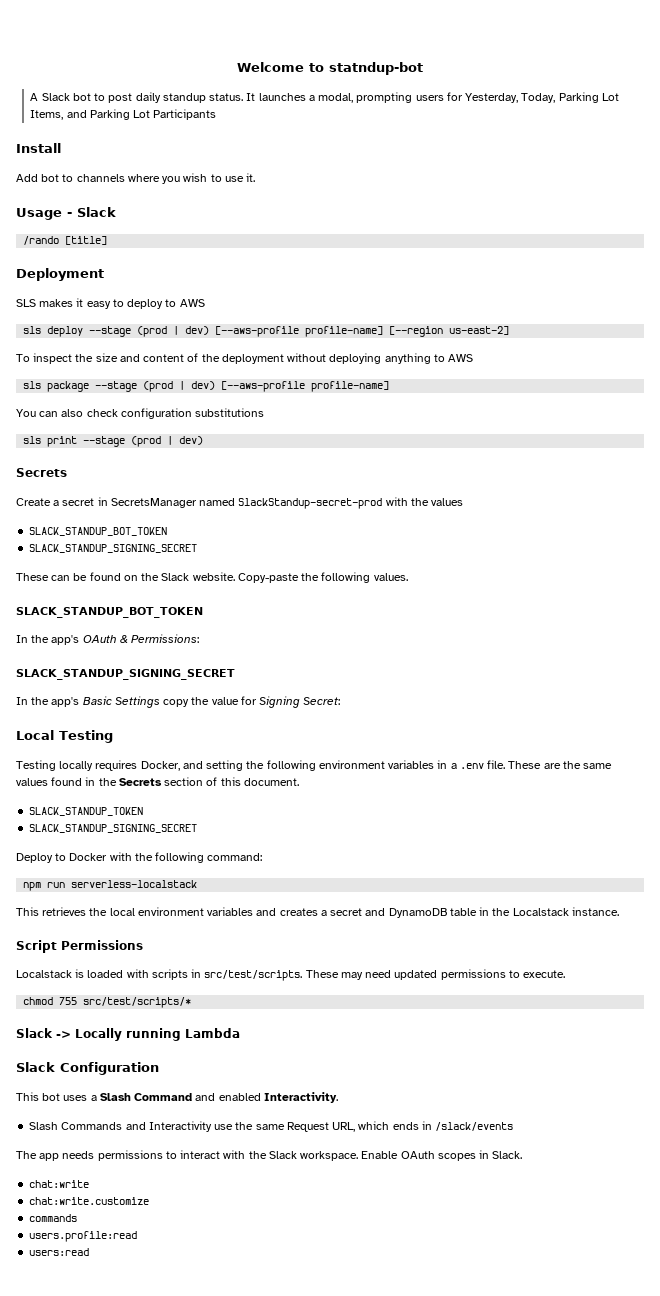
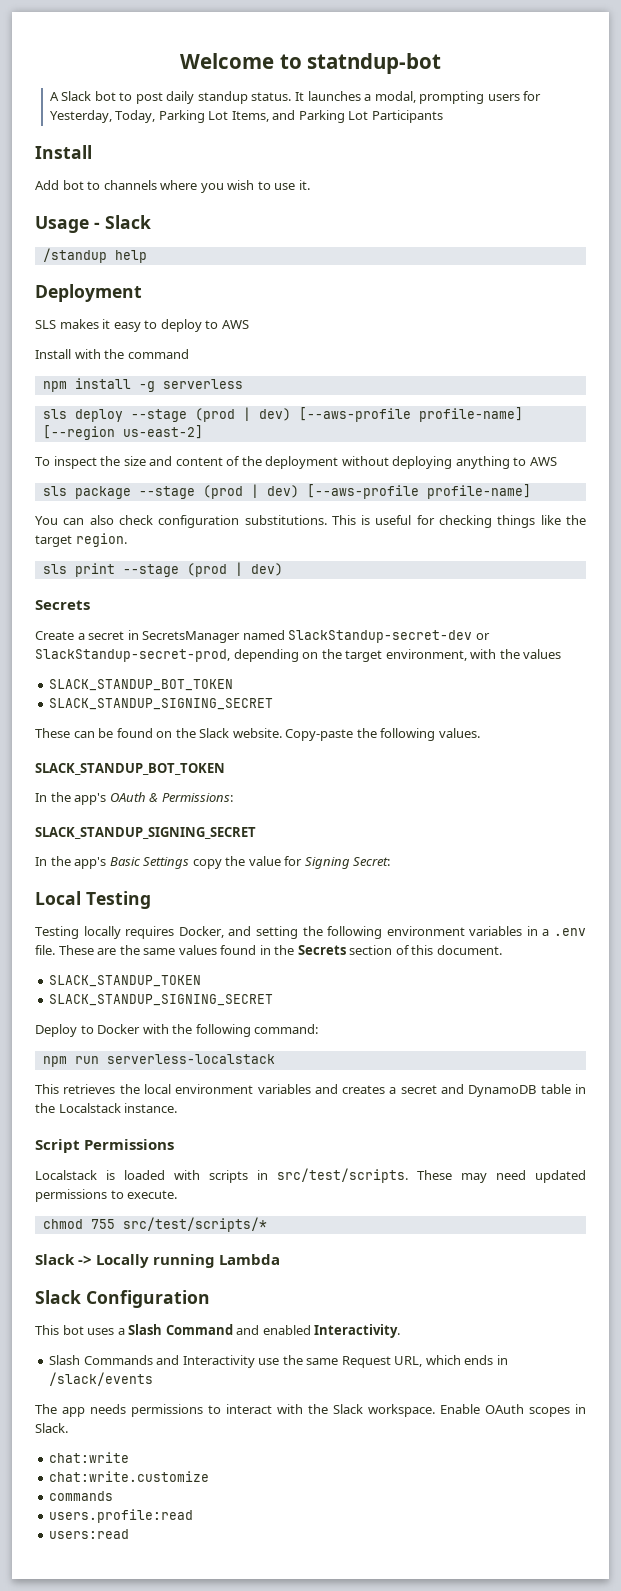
- /rando [title]
+ /standup help
+ Install with the command
+ npm install -g serverless
- You can also check configuration substitutions
+ You can also check configuration substitutions. This is useful for checking things like the target region.
- Create a secret in SecretsManager named SlackStandup-secret-prod with the values
+ Create a secret in SecretsManager named SlackStandup-secret-dev or SlackStandup-secret-prod, depending on the target environment, with the values

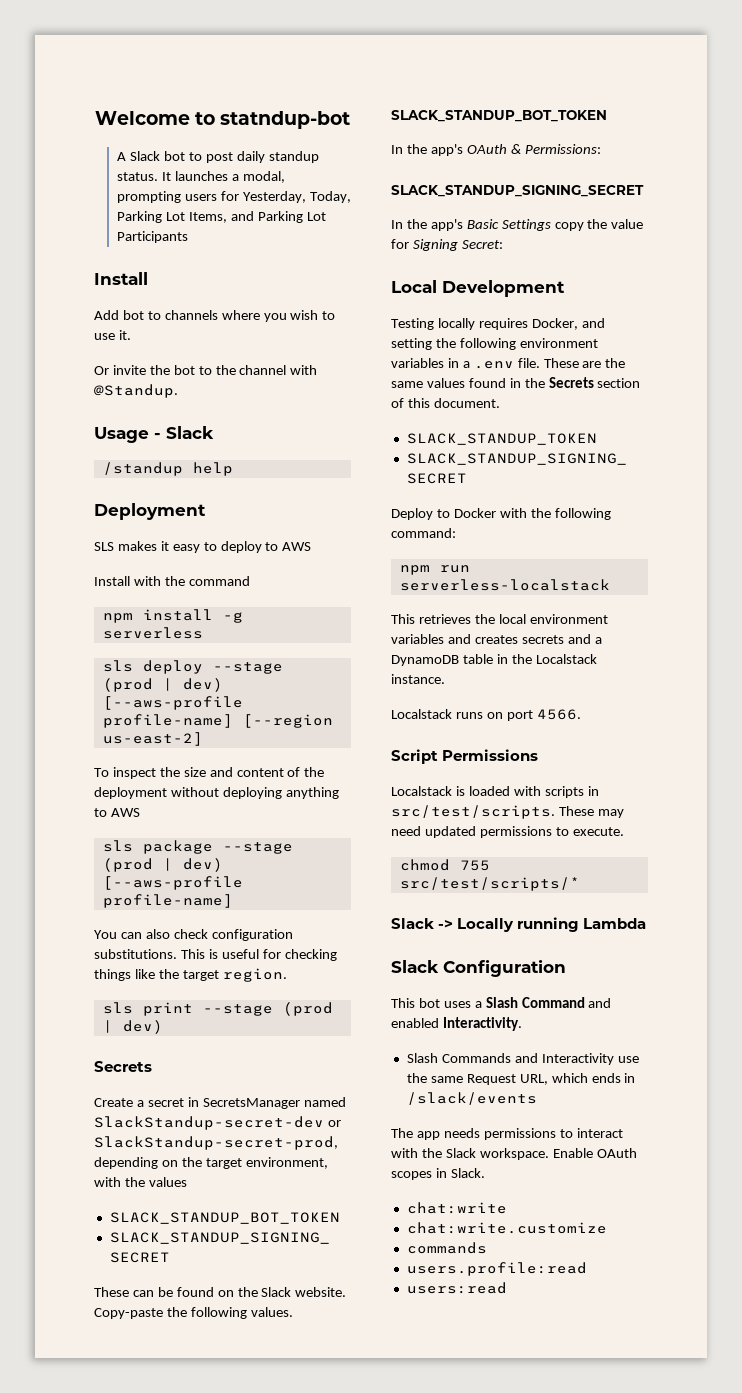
+ Or invite the bot to the channel with @Standup.
- Local Testing
+ Local Development
- This retrieves the local environment variables and creates a secret and DynamoDB table in the Localstack instance.
+ This retrieves the local environment variables and creates secrets and a DynamoDB table in the Localstack instance.
+ Localstack runs on port 4566.

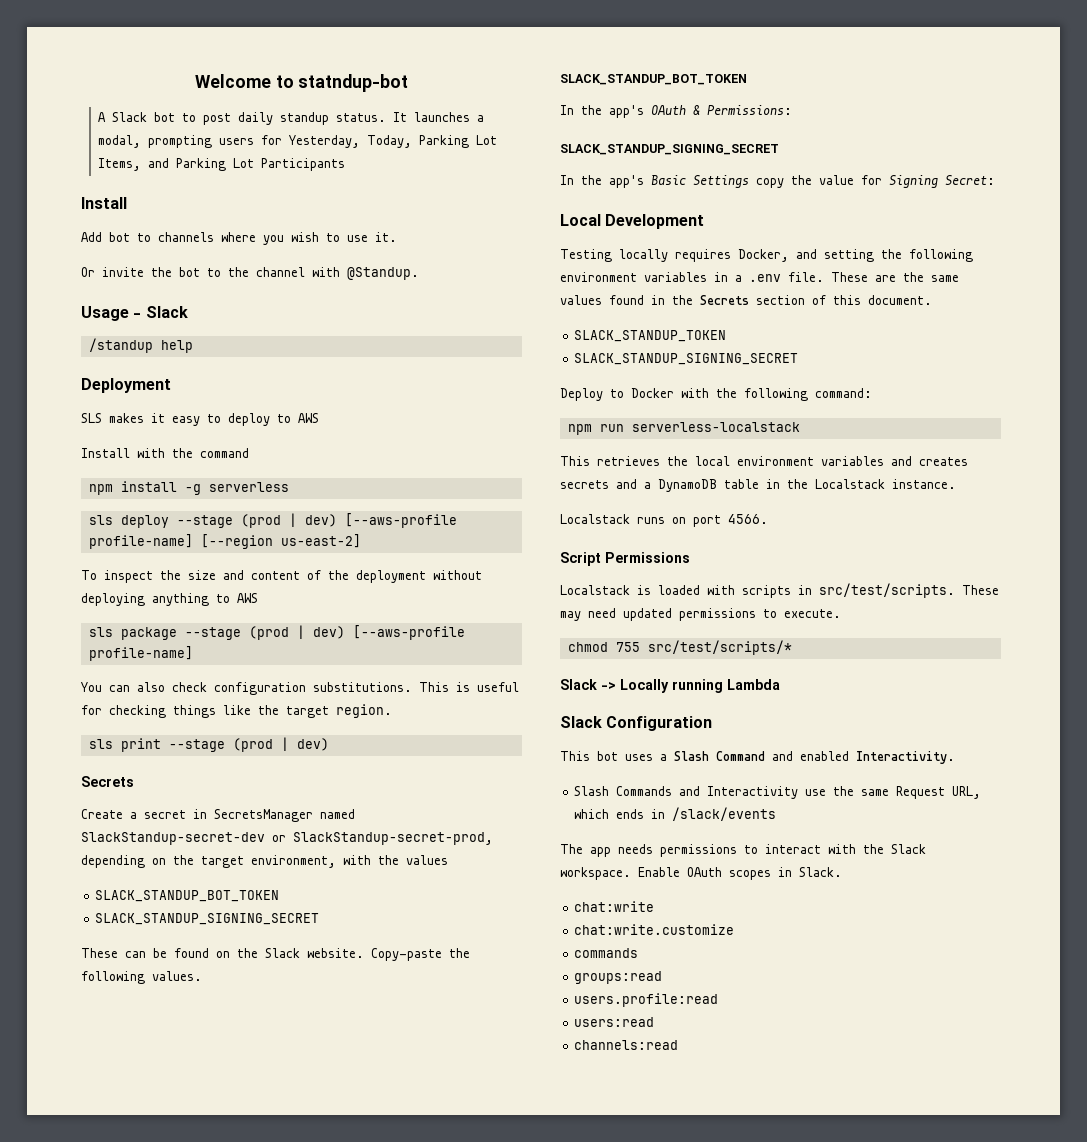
+ groups:read
+ channels:read

